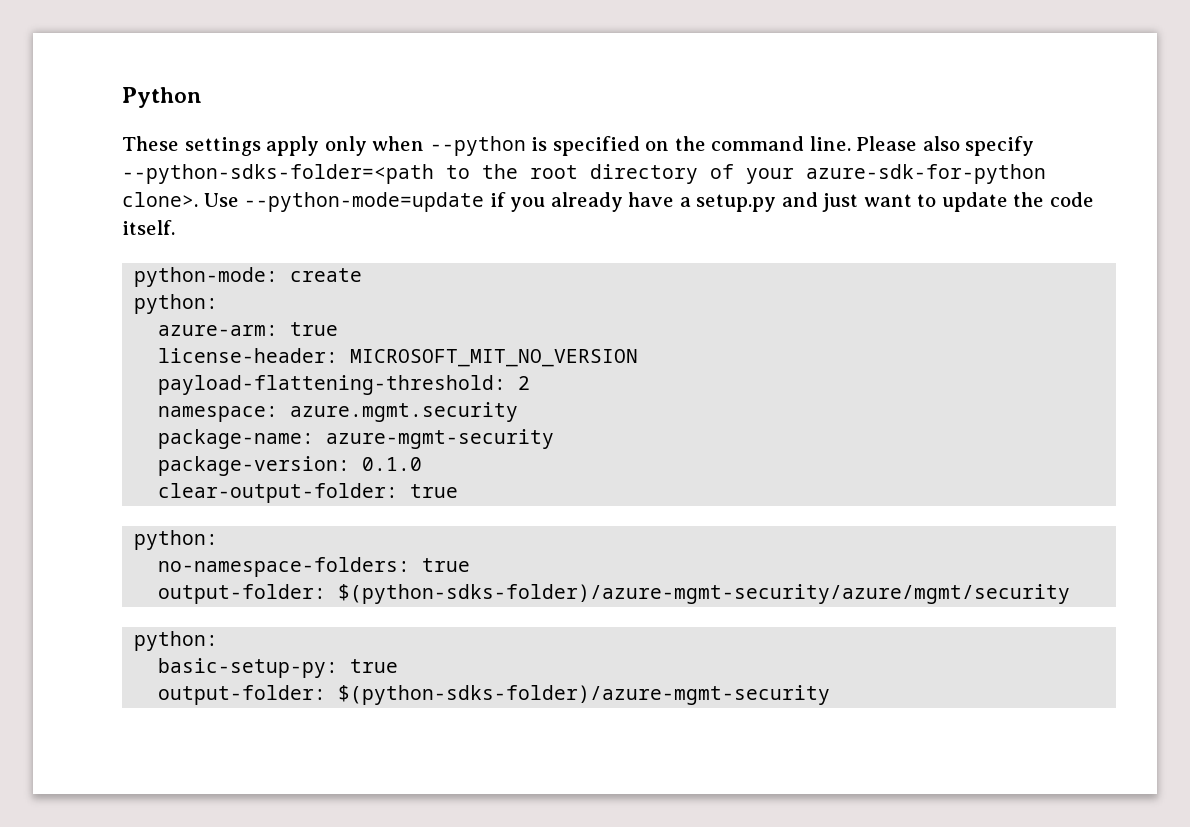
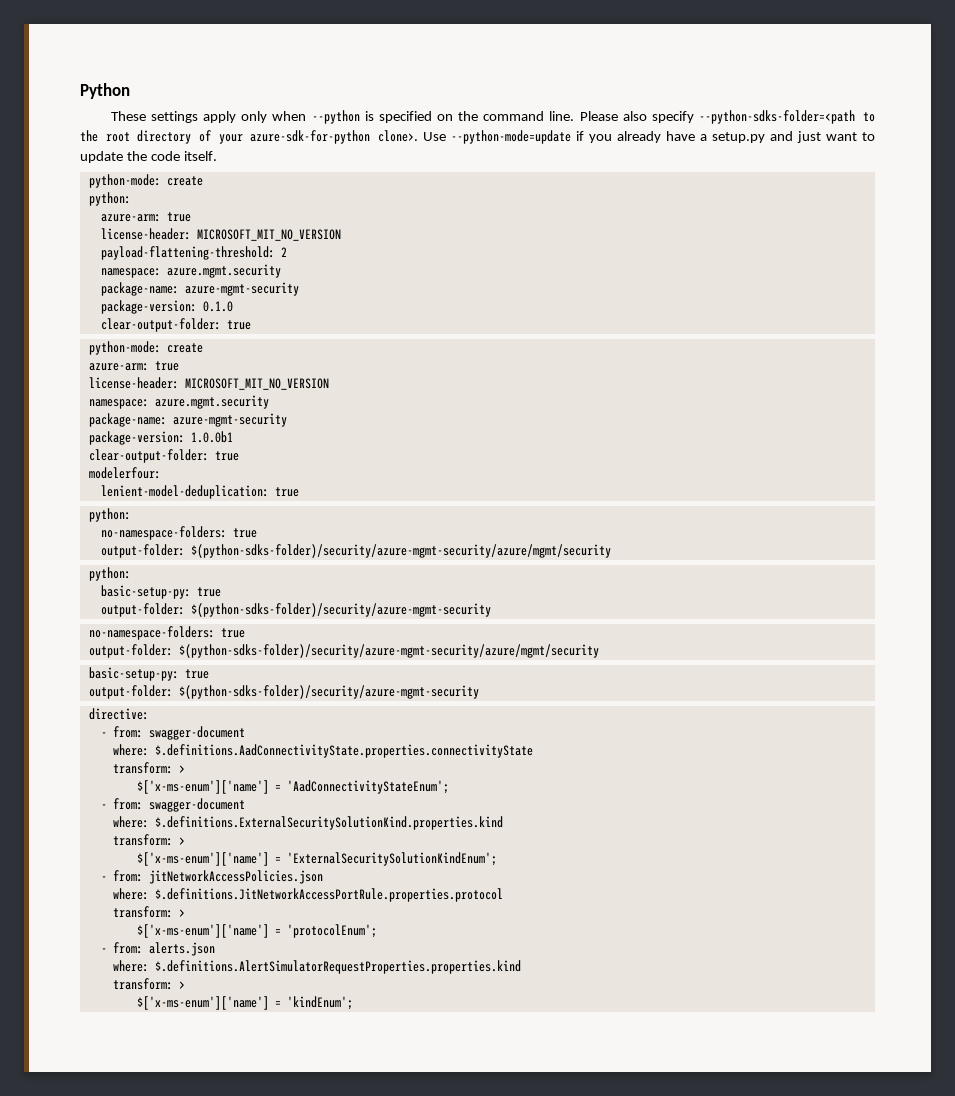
  package-version: 0.1.0
  clear-output-folder: true
+ python-mode: create
+ azure-arm: true
+ license-header: MICROSOFT_MIT_NO_VERSION
+ namespace: azure.mgmt.security
+ package-name: azure-mgmt-security
+ package-version: 1.0.0b1
+ clear-output-folder: true
+ modelerfour:
+ lenient-model-deduplication: true
  python:
  no-namespace-folders: true
- output-folder: $(python-sdks-folder)/azure-mgmt-security/azure/mgmt/security
+ output-folder: $(python-sdks-folder)/security/azure-mgmt-security/azure/mgmt/security
  python:
  basic-setup-py: true
- output-folder: $(python-sdks-folder)/azure-mgmt-security
+ output-folder: $(python-sdks-folder)/security/azure-mgmt-security
+ no-namespace-folders: true
+ output-folder: $(python-sdks-folder)/security/azure-mgmt-security/azure/mgmt/security
+ basic-setup-py: true
+ output-folder: $(python-sdks-folder)/security/azure-mgmt-security
+ directive:
+ - from: swagger-document
+ where: $.definitions.AadConnectivityState.properties.connectivityState
+ transform: >
+ $['x-ms-enum']['name'] = 'AadConnectivityStateEnum';
+ - from: swagger-document
+ where: $.definitions.ExternalSecuritySolutionKind.properties.kind
+ transform: >
+ $['x-ms-enum']['name'] = 'ExternalSecuritySolutionKindEnum';
+ - from: jitNetworkAccessPolicies.json
+ where: $.definitions.JitNetworkAccessPortRule.properties.protocol
+ transform: >
+ $['x-ms-enum']['name'] = 'protocolEnum';
+ - from: alerts.json
+ where: $.definitions.AlertSimulatorRequestProperties.properties.kind
+ transform: >
+ $['x-ms-enum']['name'] = 'kindEnum';

